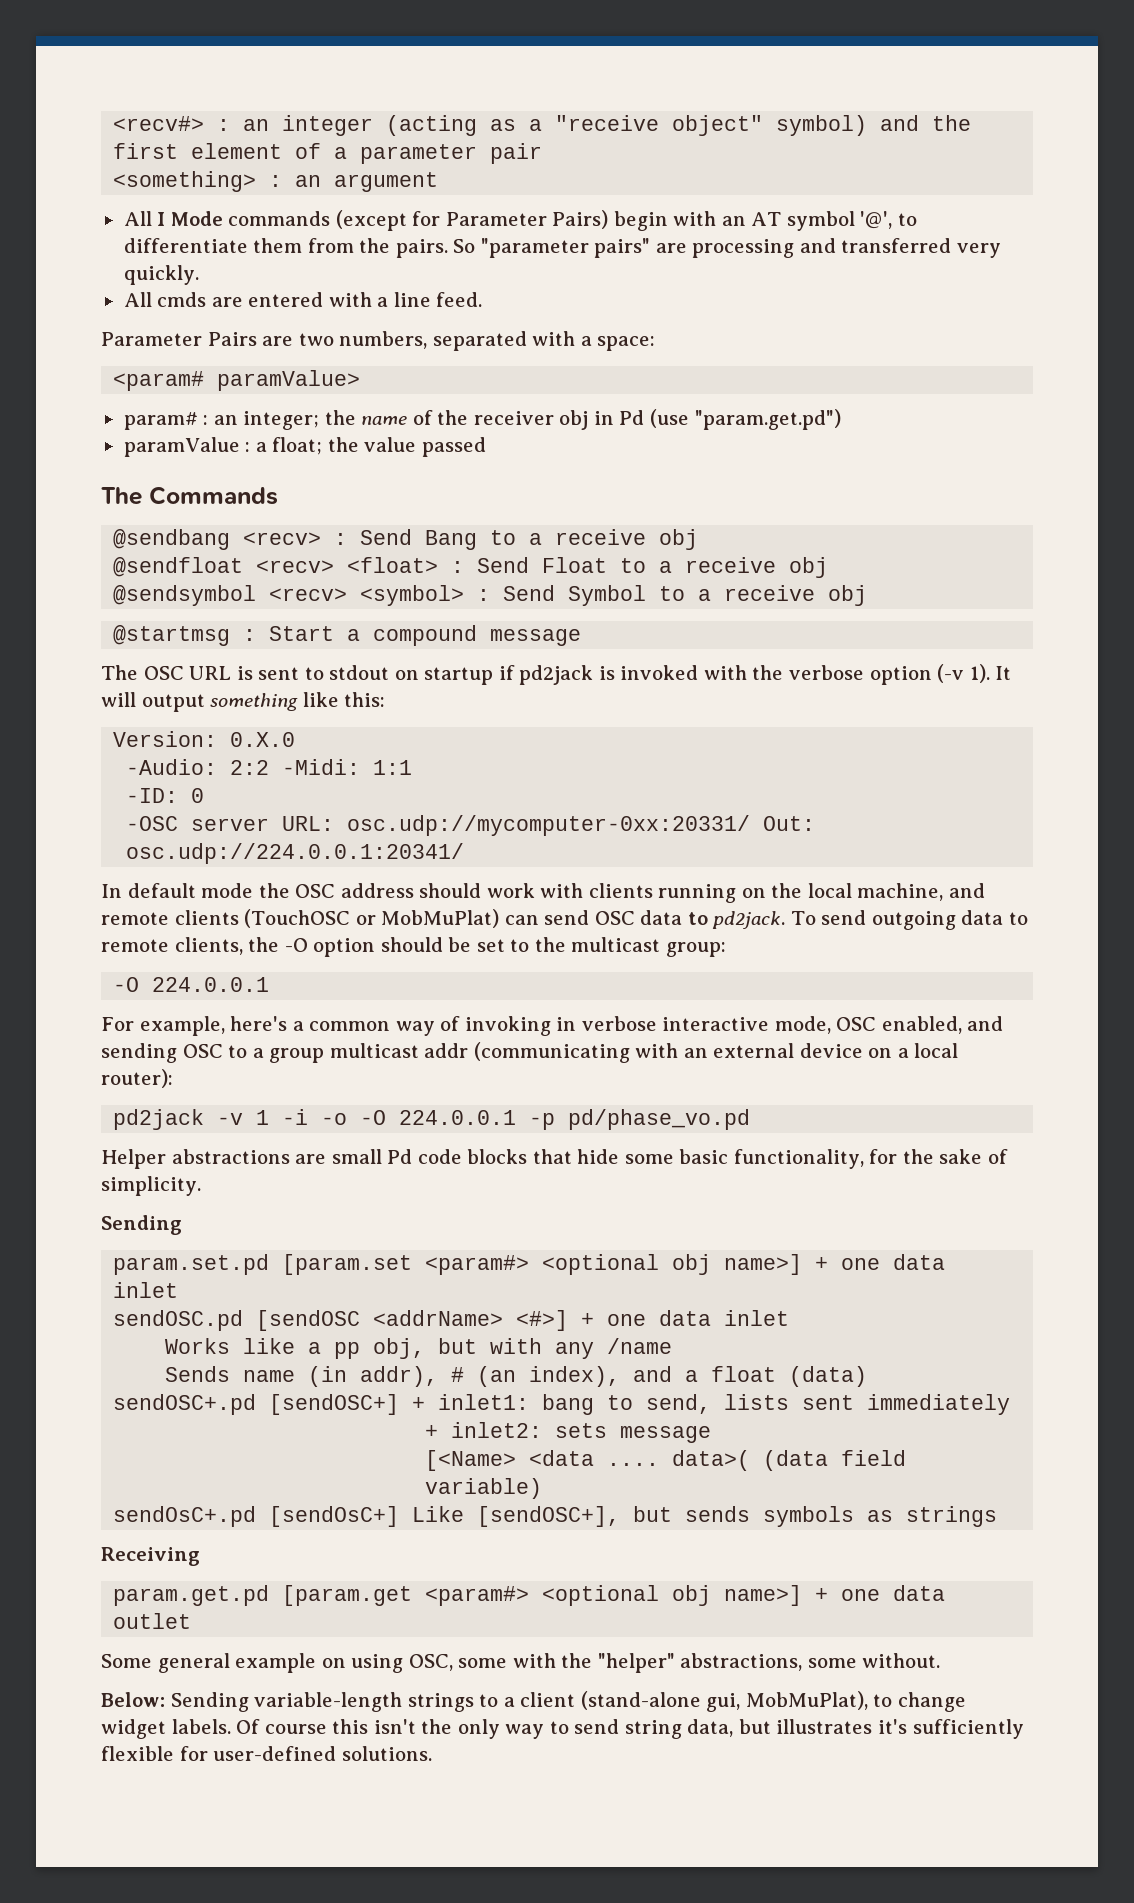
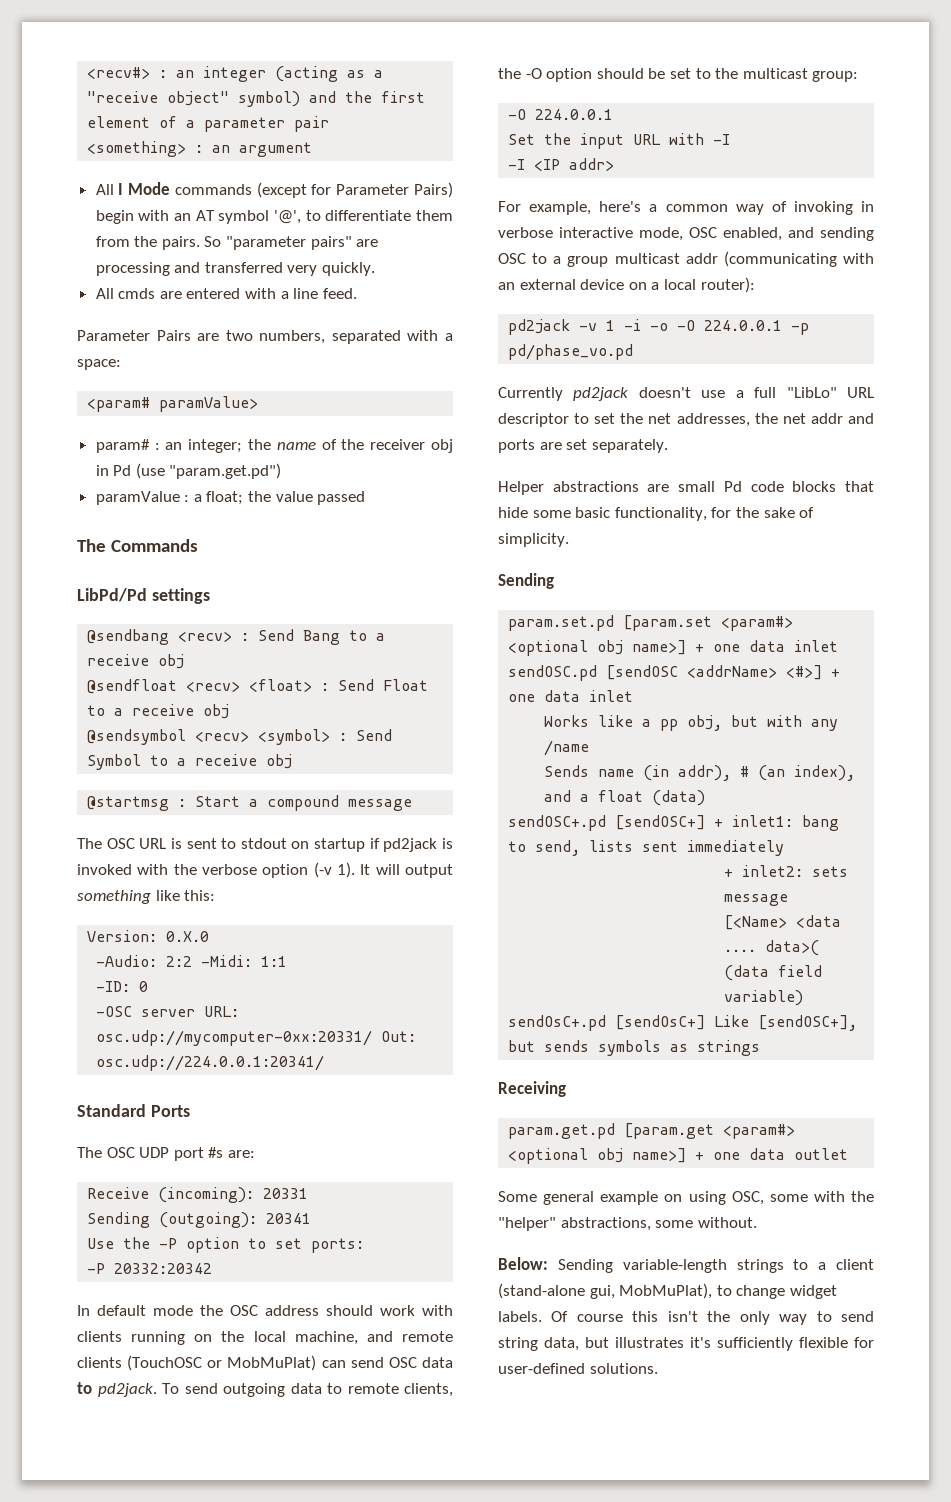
+ LibPd/Pd settings
+ Standard Ports
+ The OSC UDP port #s are:
+ Receive (incoming): 20331
+ Sending (outgoing): 20341
+ Use the -P option to set ports:
+ -P 20332:20342
+ Set the input URL with -I
+ -I <IP addr>
+ Currently pd2jack doesn't use a full "LibLo" URL descriptor to set the net addresses, the net addr and ports are set separately.

